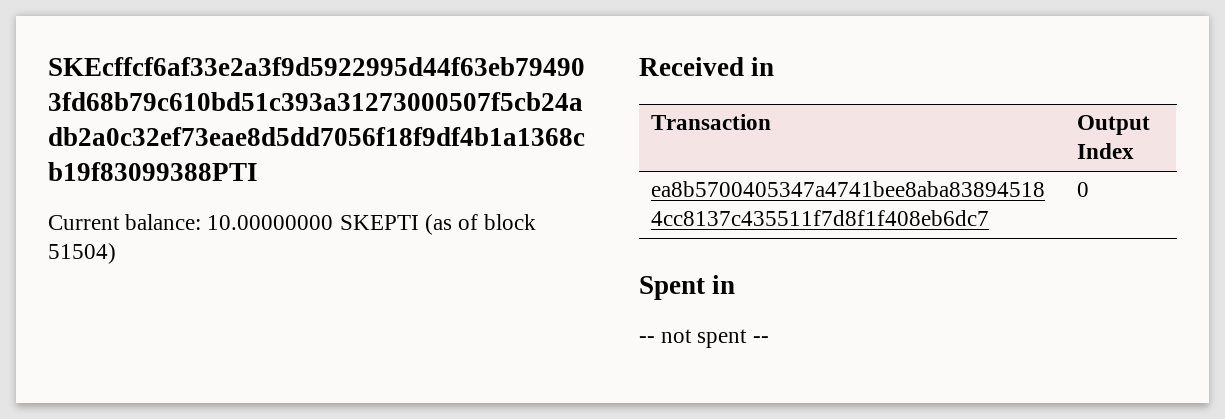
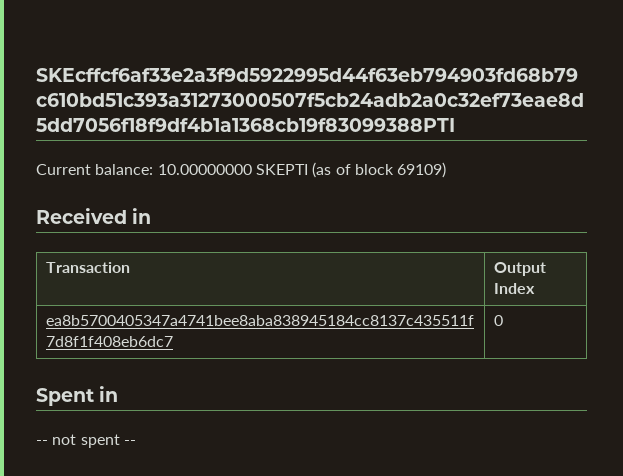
- Current balance: 10.00000000 SKEPTI (as of block 51504)
+ Current balance: 10.00000000 SKEPTI (as of block 69109)

